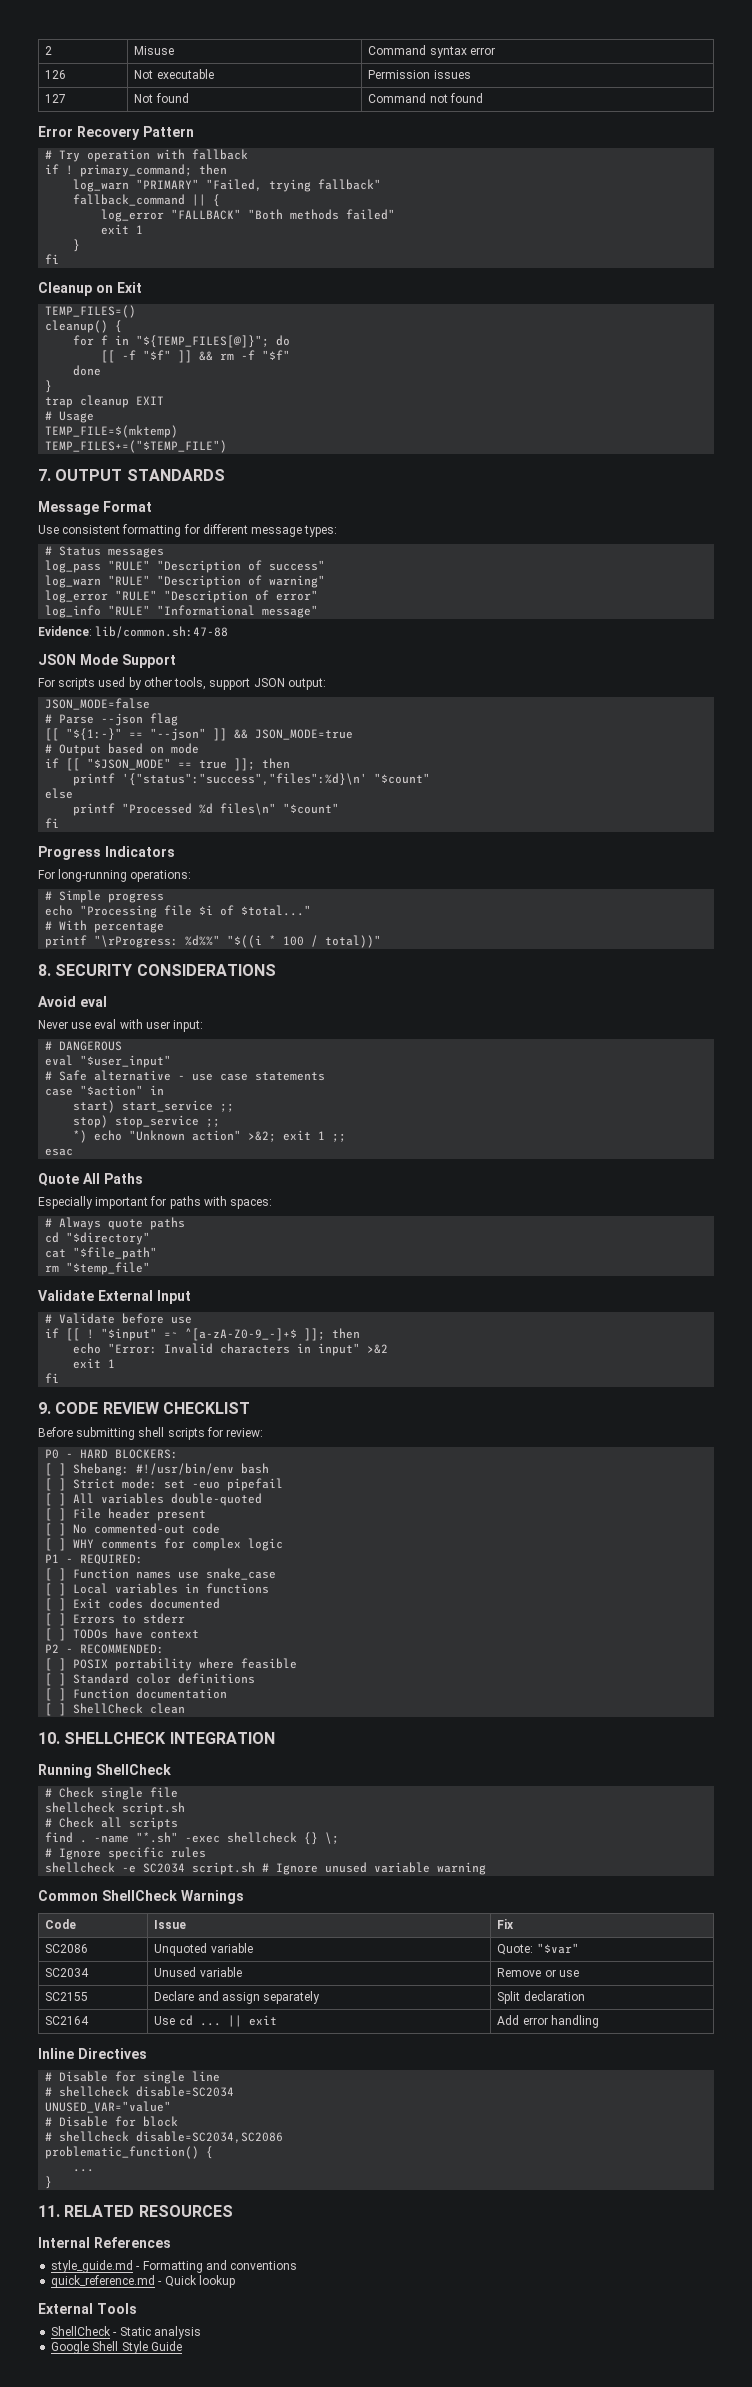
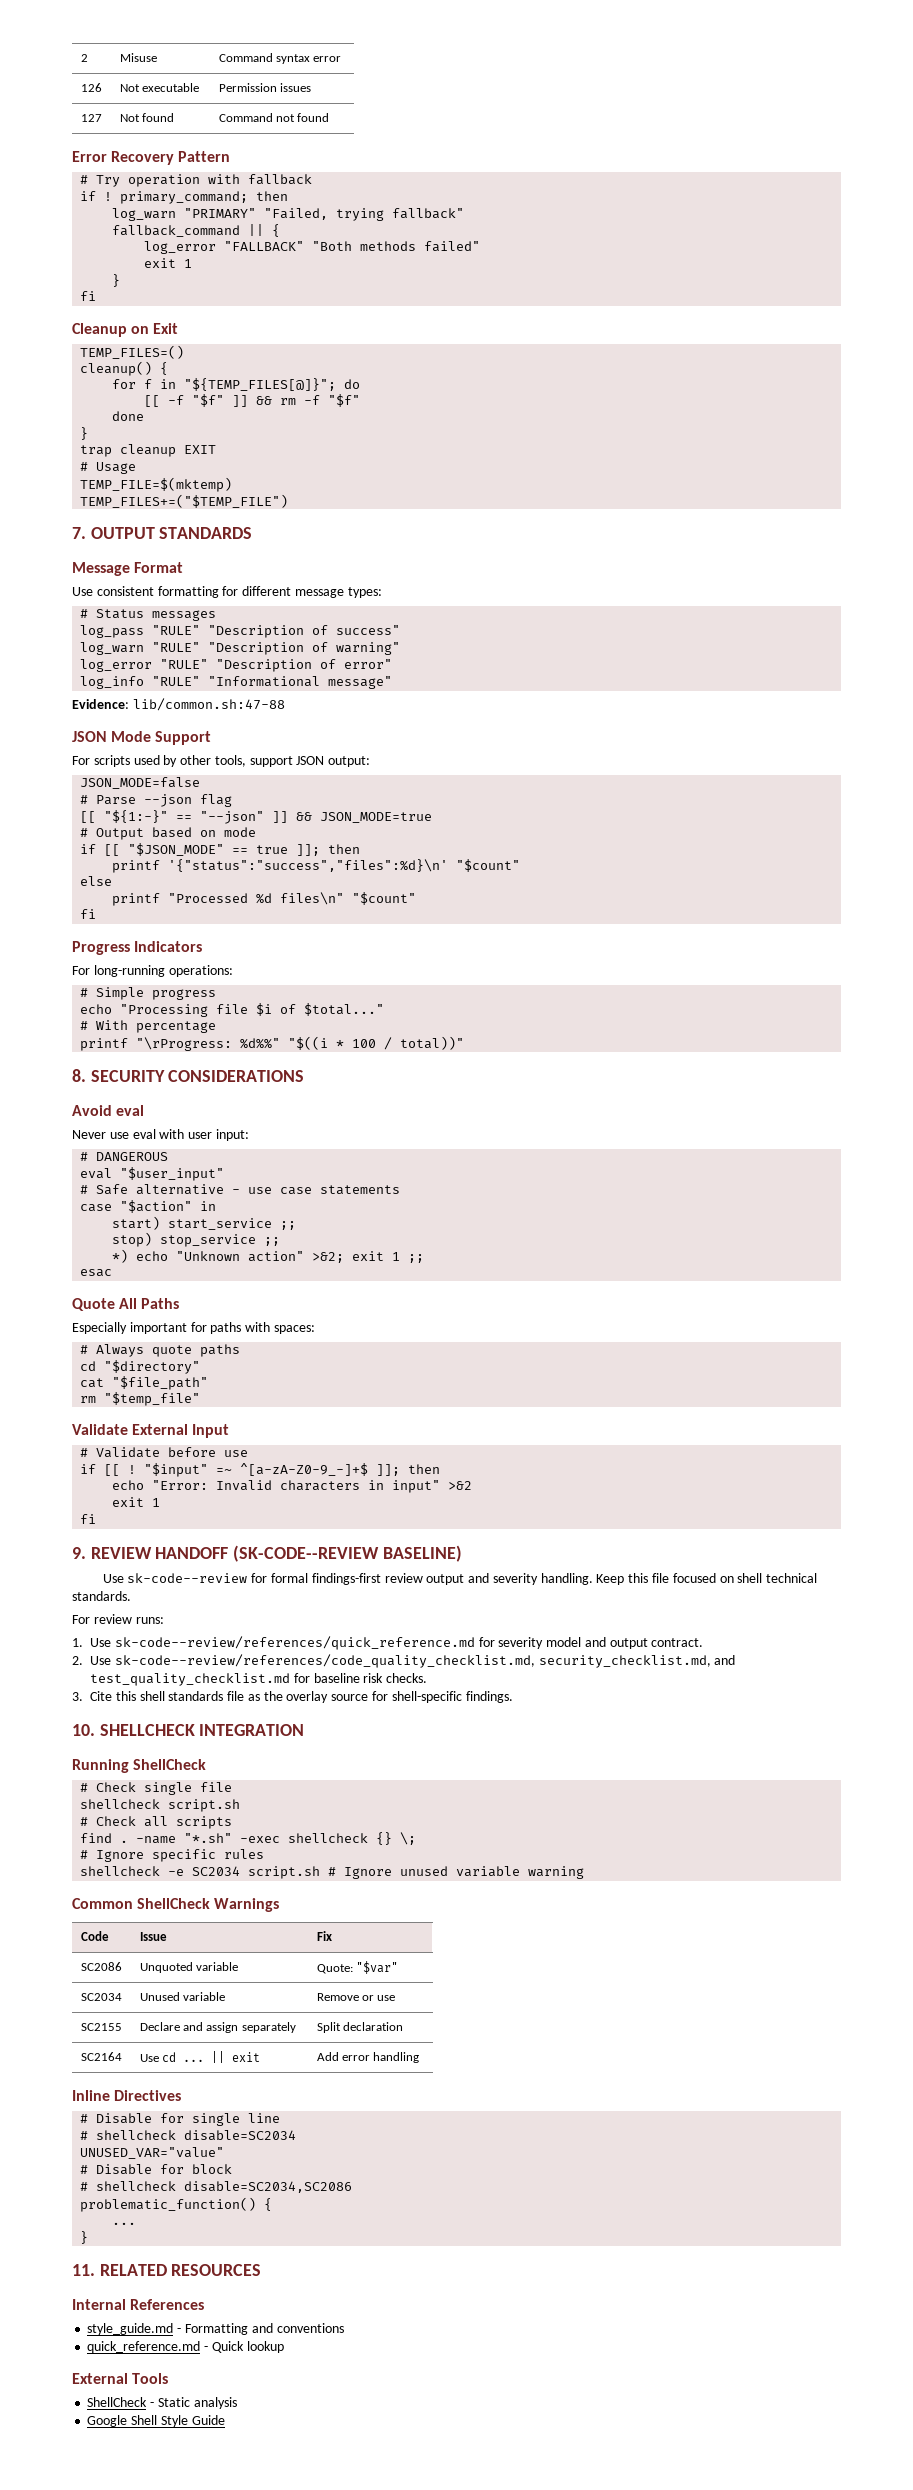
- 9. CODE REVIEW CHECKLIST
- Before submitting shell scripts for review:
- P0 - HARD BLOCKERS:
- [ ] Shebang: #!/usr/bin/env bash
- [ ] Strict mode: set -euo pipefail
- [ ] All variables double-quoted
- [ ] File header present
- [ ] No commented-out code
- [ ] WHY comments for complex logic
- P1 - REQUIRED:
- [ ] Function names use snake_case
- [ ] Local variables in functions
- [ ] Exit codes documented
- [ ] Errors to stderr
- [ ] TODOs have context
- P2 - RECOMMENDED:
- [ ] POSIX portability where feasible
- [ ] Standard color definitions
- [ ] Function documentation
- [ ] ShellCheck clean
+ 9. REVIEW HANDOFF (SK-CODE--REVIEW BASELINE)
+ Use sk-code--review for formal findings-first review output and severity handling. Keep this file focused on shell technical standards.
+ For review runs:
+ 1. Use sk-code--review/references/quick_reference.md for severity model and output contract.
+ 2. Use sk-code--review/references/code_quality_checklist.md, security_checklist.md, and test_quality_checklist.md for baseline risk checks.
+ 3. Cite this shell standards file as the overlay source for shell-specific findings.

